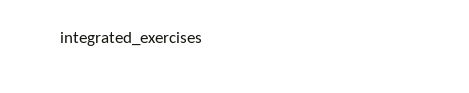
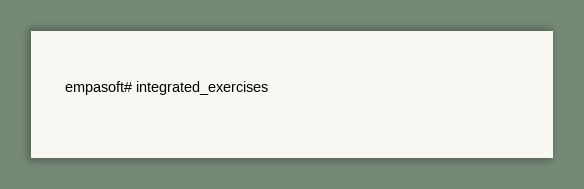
- integrated_exercises
+ empasoft# integrated_exercises

